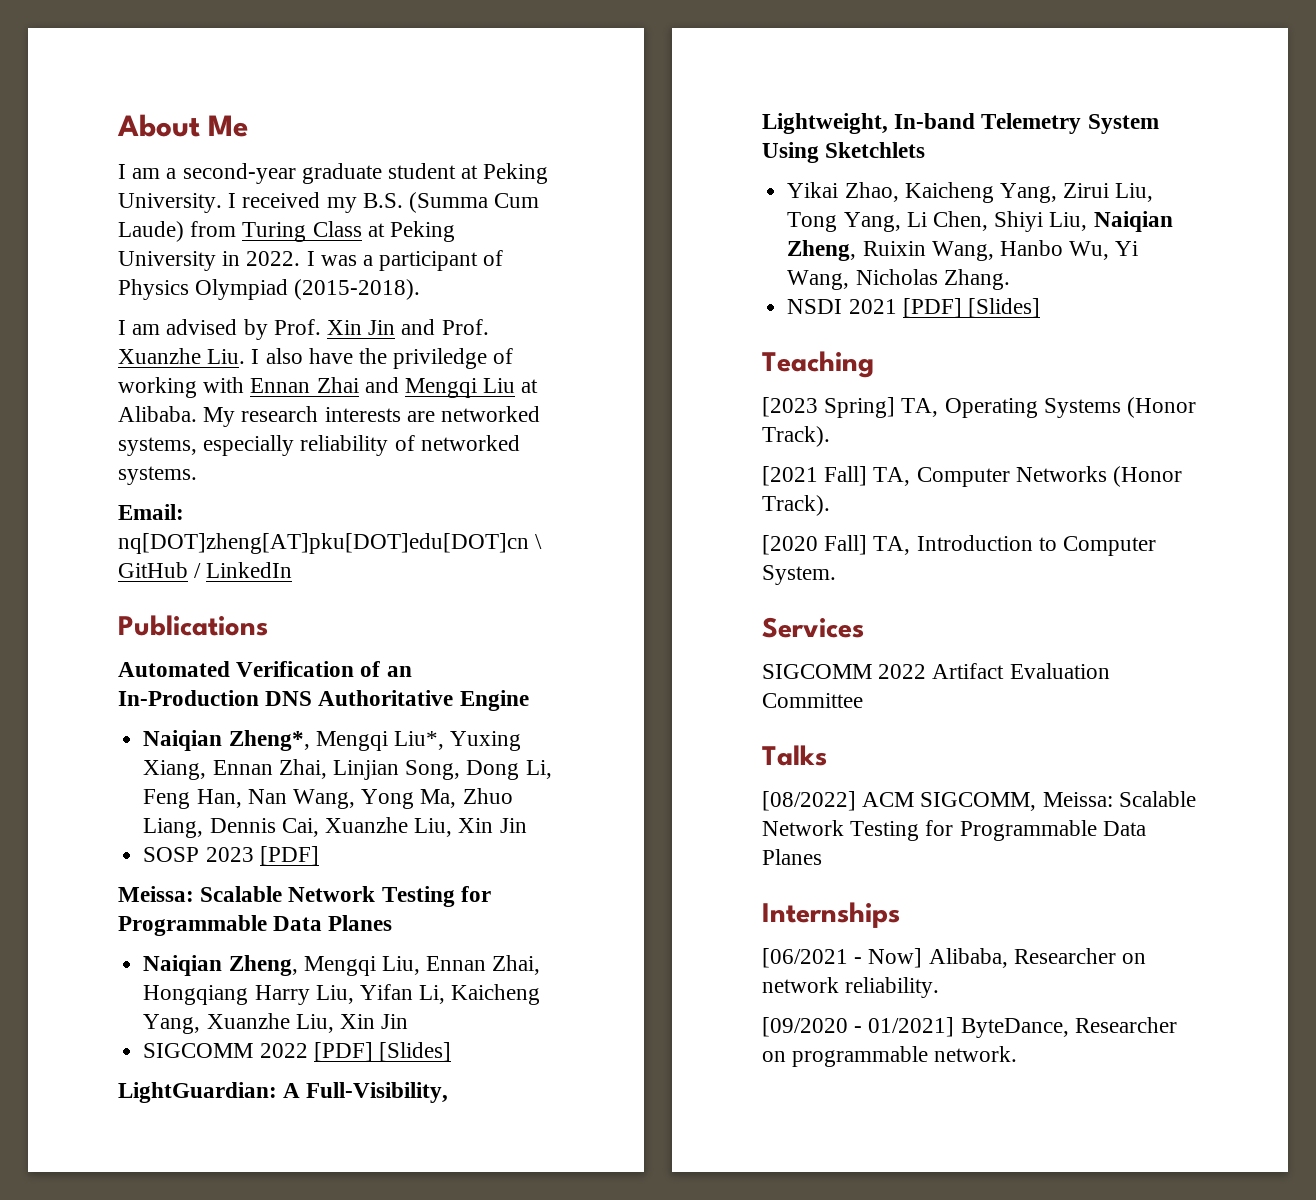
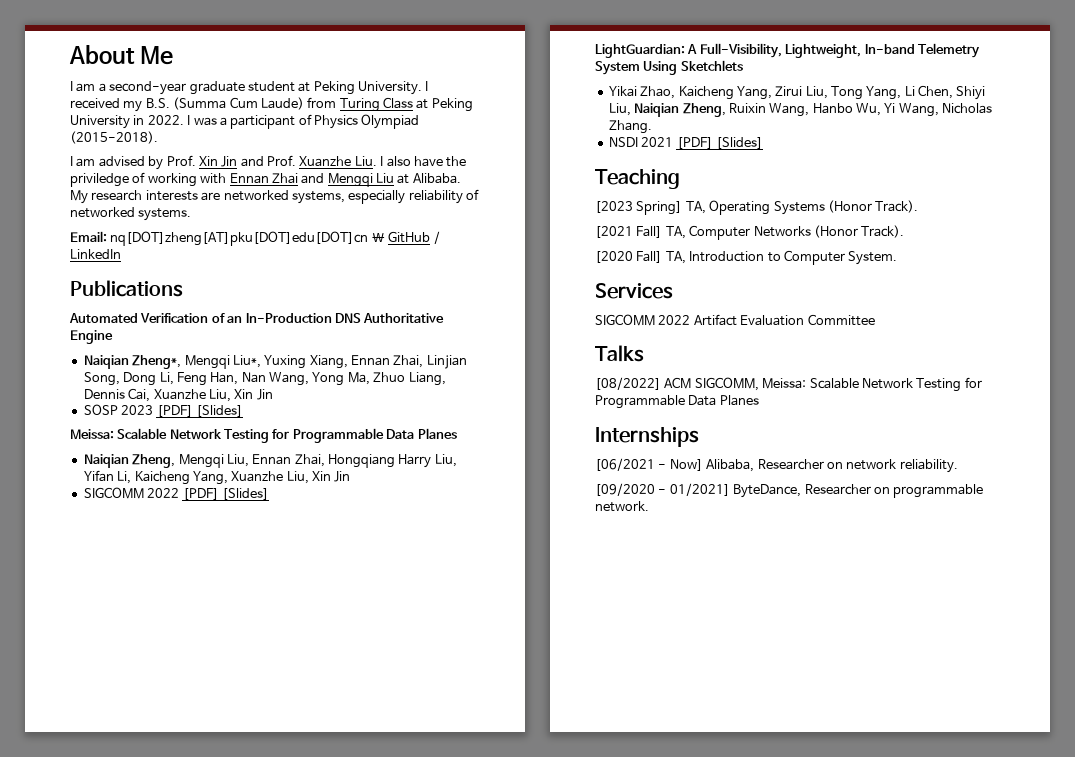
- SOSP 2023 [PDF]
+ SOSP 2023 [PDF] [Slides]

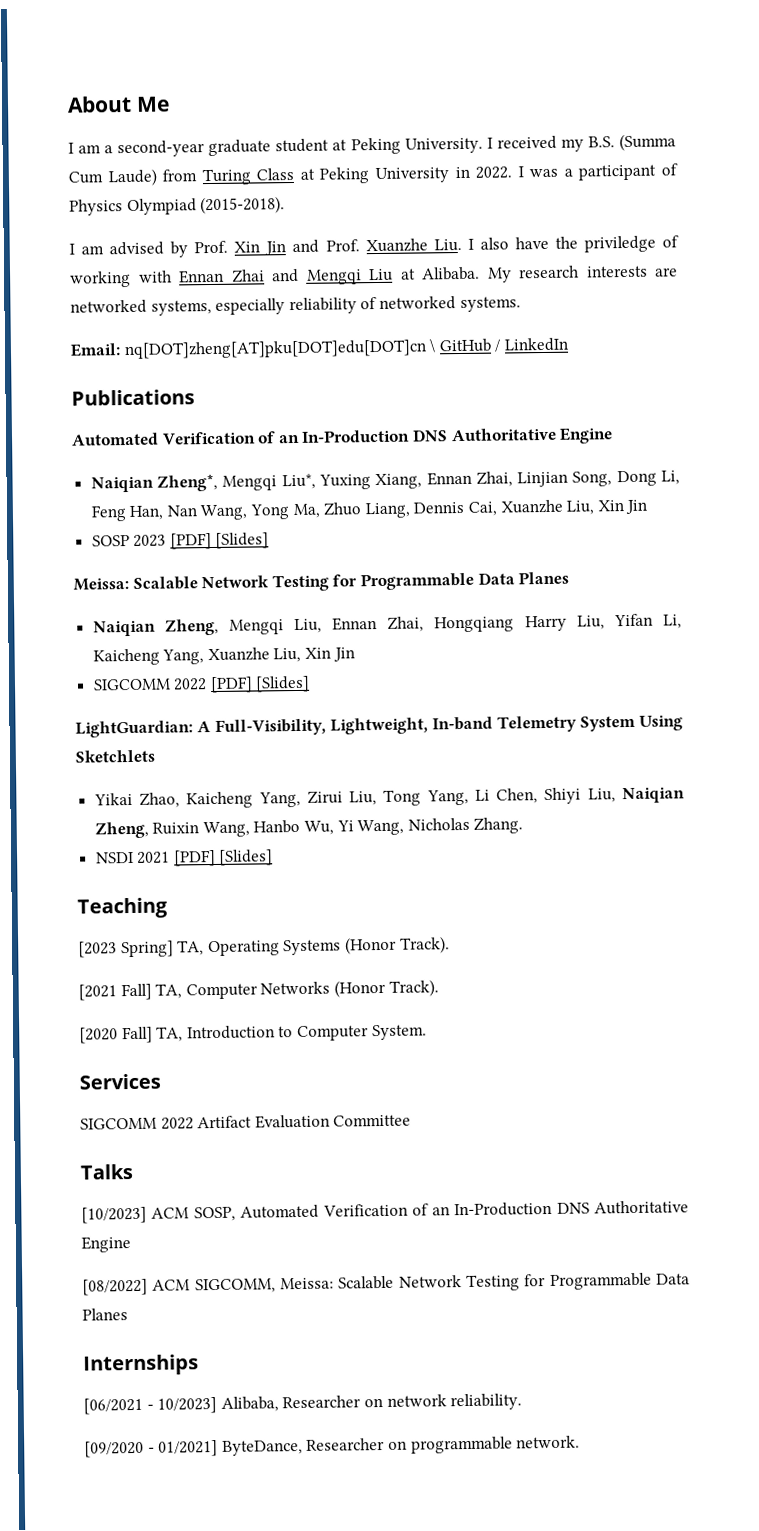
+ [10/2023] ACM SOSP, Automated Verification of an In-Production DNS Authoritative Engine
- [06/2021 - Now] Alibaba, Researcher on network reliability.
+ [06/2021 - 10/2023] Alibaba, Researcher on network reliability.

